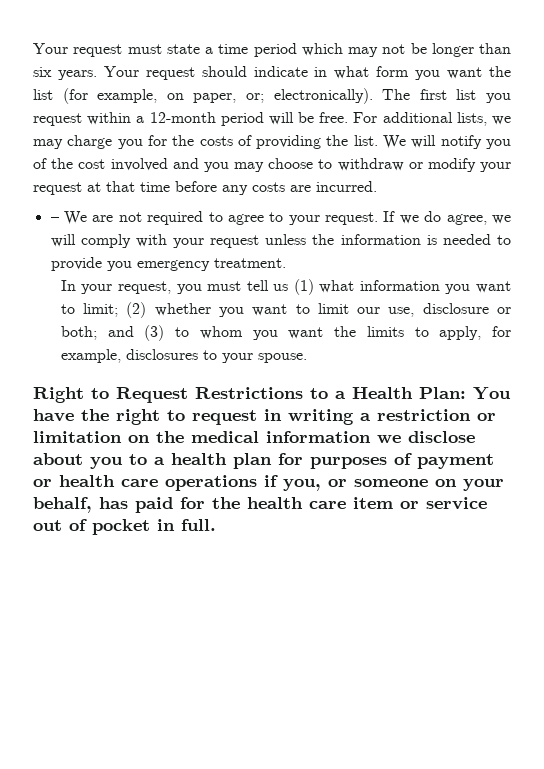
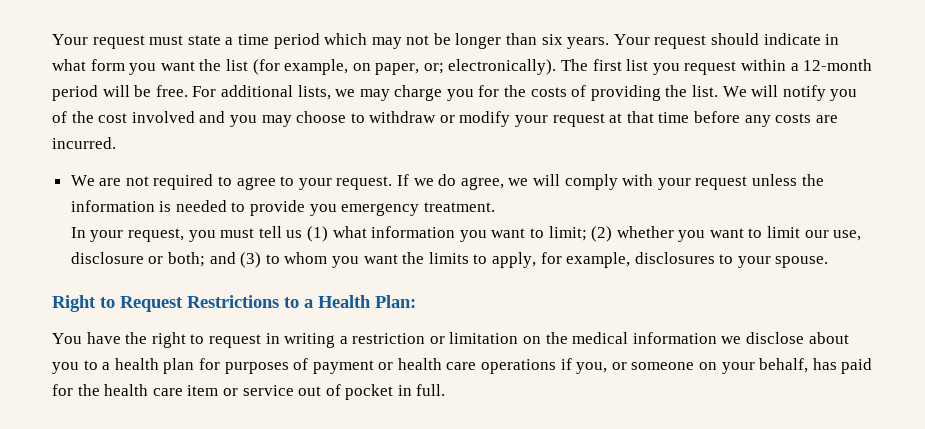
- – We are not required to agree to your request.
+ We are not required to agree to your request.
- Right to Request Restrictions to a Health Plan: You have the right to request in writing a restriction or limitation on the medical information we disclose about you to a health plan for purposes of payment or health care operations if you, or someone on your behalf, has paid for the health care item or service out of pocket in full.
+ Right to Request Restrictions to a Health Plan:
+ You have the right to request in writing a restriction or limitation on the medical information we disclose about you to a health plan for purposes of payment or health care operations if you, or someone on your behalf, has paid for the health care item or service out of pocket in full.

